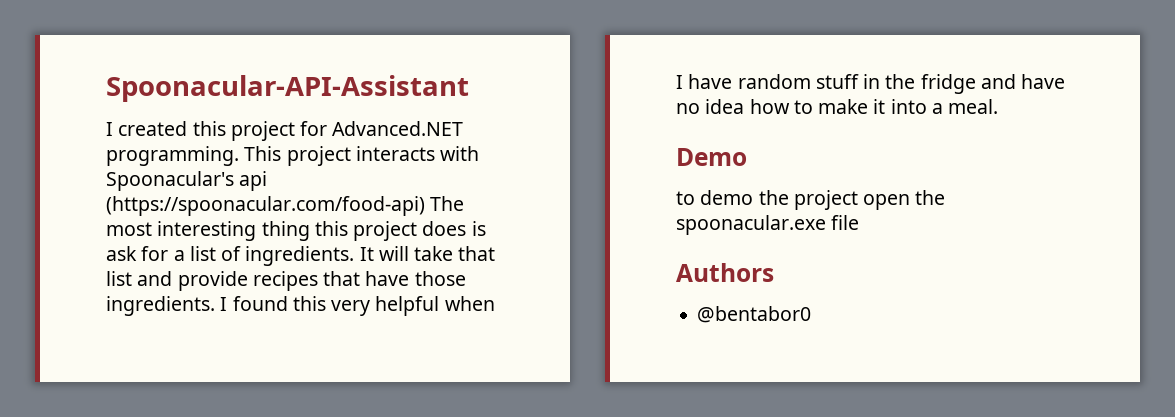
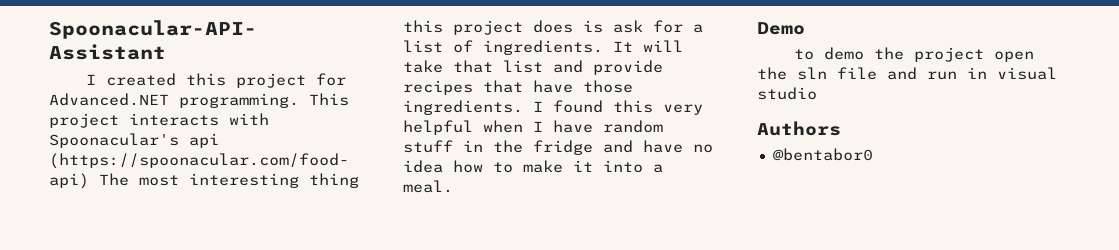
- to demo the project open the spoonacular.exe file
+ to demo the project open the sln file and run in visual studio

